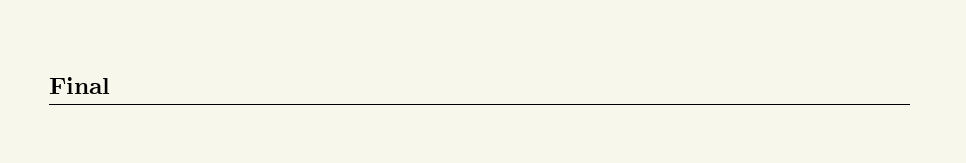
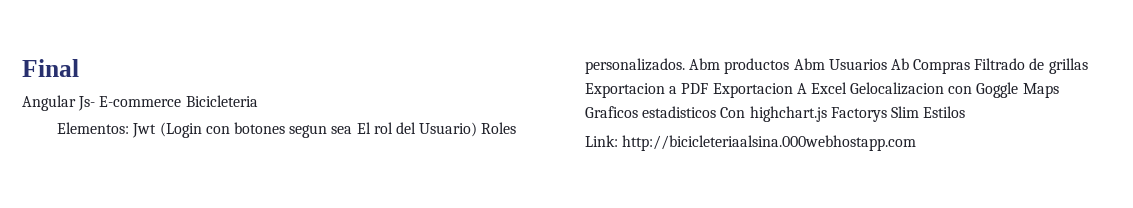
+ Angular Js- E-commerce Bicicleteria
+ Elementos: Jwt (Login con botones segun sea El rol del Usuario) Roles personalizados. Abm productos Abm Usuarios Ab Compras Filtrado de grillas Exportacion a PDF Exportacion A Excel Gelocalizacion con Goggle Maps Graficos estadisticos Con highchart.js Factorys Slim Estilos
+ Link: http://bicicleteriaalsina.000webhostapp.com

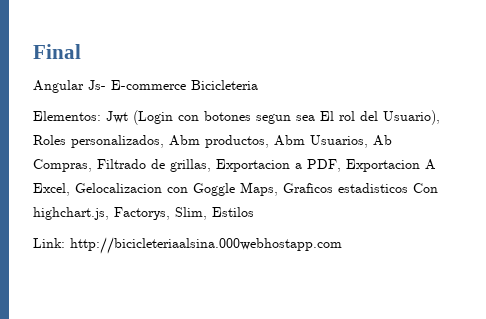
- Elementos: Jwt (Login con botones segun sea El rol del Usuario) Roles personalizados. Abm productos Abm Usuarios Ab Compras Filtrado de grillas Exportacion a PDF Exportacion A Excel Gelocalizacion con Goggle Maps Graficos estadisticos Con highchart.js Factorys Slim Estilos
+ Elementos: Jwt (Login con botones segun sea El rol del Usuario), Roles personalizados, Abm productos, Abm Usuarios, Ab Compras, Filtrado de grillas, Exportacion a PDF, Exportacion A Excel, Gelocalizacion con Goggle Maps, Graficos estadisticos Con highchart.js, Factorys, Slim, Estilos

